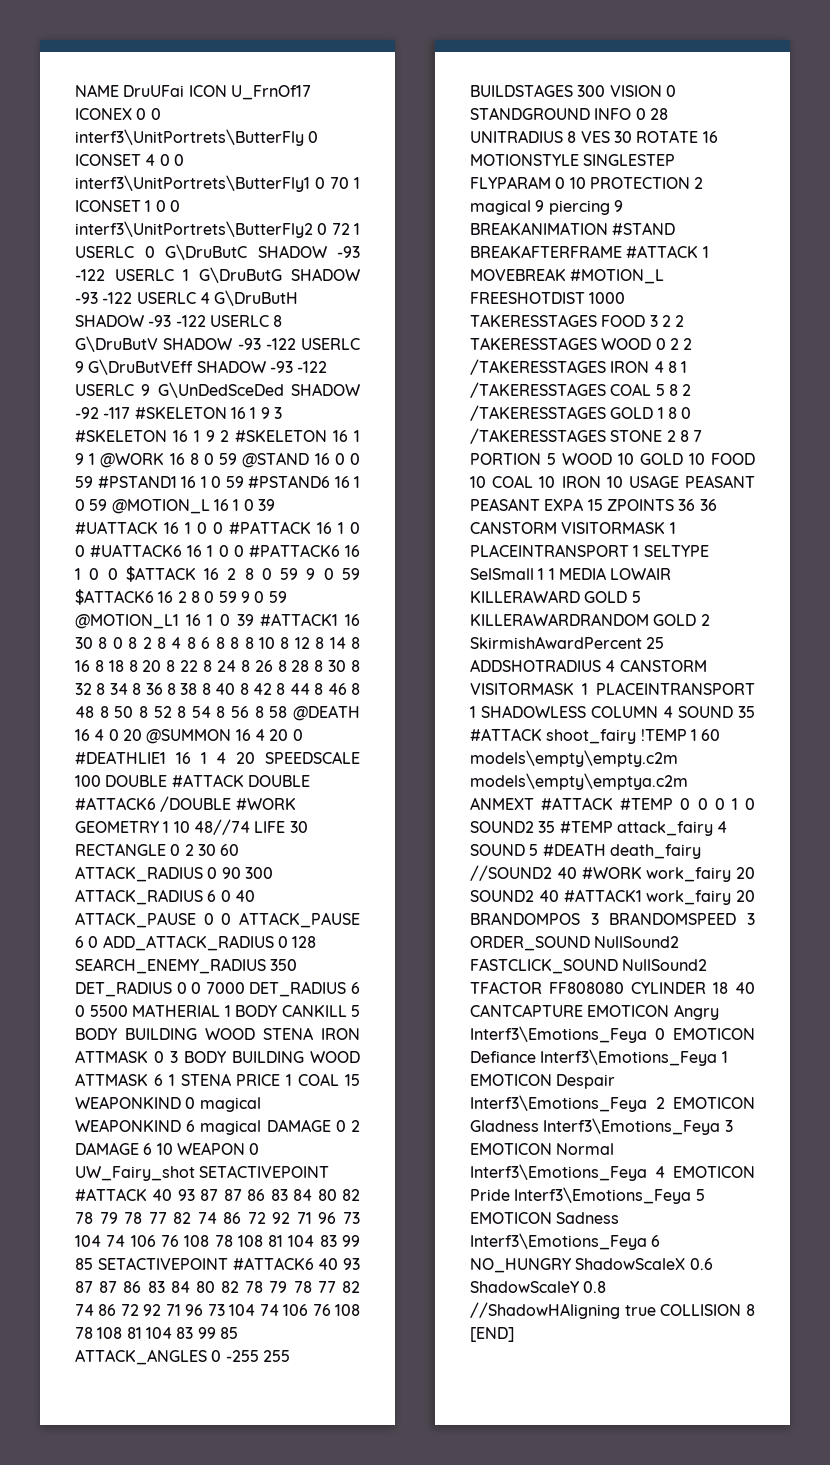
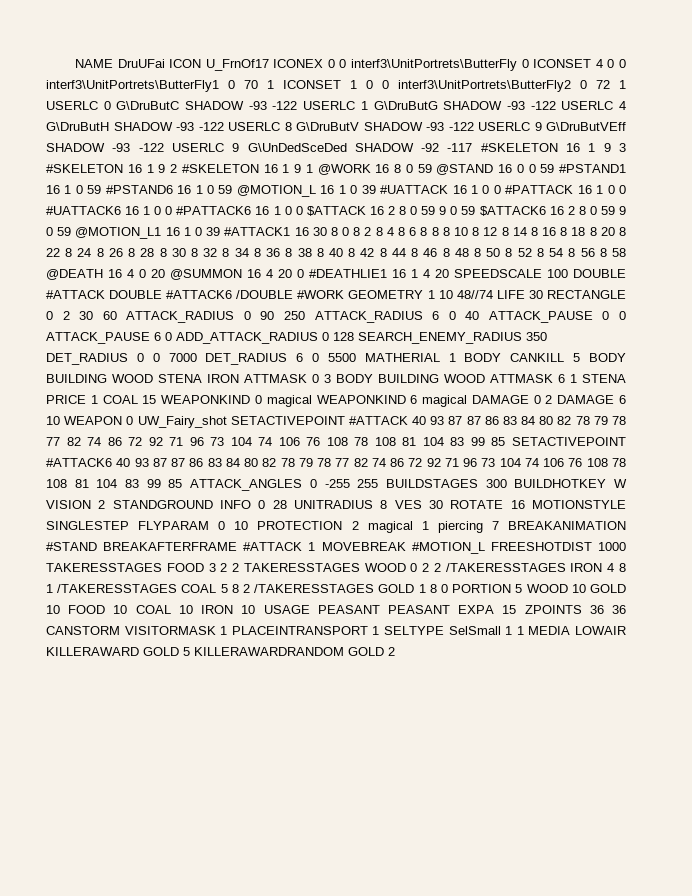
- NAME DruUFai ICON U_FrnOf17 ICONEX 0 0 interf3\UnitPortrets\ButterFly 0 ICONSET 4 0 0 interf3\UnitPortrets\ButterFly1 0 70 1 ICONSET 1 0 0 interf3\UnitPortrets\ButterFly2 0 72 1 USERLC 0 G\DruButC SHADOW -93 -122 USERLC 1 G\DruButG SHADOW -93 -122 USERLC 4 G\DruButH SHADOW -93 -122 USERLC 8 G\DruButV SHADOW -93 -122 USERLC 9 G\DruButVEff SHADOW -93 -122 USERLC 9 G\UnDedSceDed SHADOW -92 -117 #SKELETON 16 1 9 3 #SKELETON 16 1 9 2 #SKELETON 16 1 9 1 @WORK 16 8 0 59 @STAND 16 0 0 59 #PSTAND1 16 1 0 59 #PSTAND6 16 1 0 59 @MOTION_L 16 1 0 39 #UATTACK 16 1 0 0 #PATTACK 16 1 0 0 #UATTACK6 16 1 0 0 #PATTACK6 16 1 0 0 $ATTACK 16 2 8 0 59 9 0 59 $ATTACK6 16 2 8 0 59 9 0 59 @MOTION_L1 16 1 0 39 #ATTACK1 16 30 8 0 8 2 8 4 8 6 8 8 8 10 8 12 8 14 8 16 8 18 8 20 8 22 8 24 8 26 8 28 8 30 8 32 8 34 8 36 8 38 8 40 8 42 8 44 8 46 8 48 8 50 8 52 8 54 8 56 8 58 @DEATH 16 4 0 20 @SUMMON 16 4 20 0 #DEATHLIE1 16 1 4 20 SPEEDSCALE 100 DOUBLE #ATTACK DOUBLE #ATTACK6 /DOUBLE #WORK GEOMETRY 1 10 48//74 LIFE 30 RECTANGLE 0 2 30 60 ATTACK_RADIUS 0 90 300 ATTACK_RADIUS 6 0 40 ATTACK_PAUSE 0 0 ATTACK_PAUSE 6 0 ADD_ATTACK_RADIUS 0 128 SEARCH_ENEMY_RADIUS 350 DET_RADIUS 0 0 7000 DET_RADIUS 6 0 5500 MATHERIAL 1 BODY CANKILL 5 BODY BUILDING WOOD STENA IRON ATTMASK 0 3 BODY BUILDING WOOD ATTMASK 6 1 STENA PRICE 1 COAL 15 WEAPONKIND 0 magical WEAPONKIND 6 magical DAMAGE 0 2 DAMAGE 6 10 WEAPON 0 UW_Fairy_shot SETACTIVEPOINT #ATTACK 40 93 87 87 86 83 84 80 82 78 79 78 77 82 74 86 72 92 71 96 73 104 74 106 76 108 78 108 81 104 83 99 85 SETACTIVEPOINT #ATTACK6 40 93 87 87 86 83 84 80 82 78 79 78 77 82 74 86 72 92 71 96 73 104 74 106 76 108 78 108 81 104 83 99 85 ATTACK_ANGLES 0 -255 255 BUILDSTAGES 300 VISION 0 STANDGROUND INFO 0 28 UNITRADIUS 8 VES 30 ROTATE 16 MOTIONSTYLE SINGLESTEP FLYPARAM 0 10 PROTECTION 2 magical 9 piercing 9 BREAKANIMATION #STAND BREAKAFTERFRAME #ATTACK 1 MOVEBREAK #MOTION_L FREESHOTDIST 1000 TAKERESSTAGES FOOD 3 2 2 TAKERESSTAGES WOOD 0 2 2 /TAKERESSTAGES IRON 4 8 1 /TAKERESSTAGES COAL 5 8 2 /TAKERESSTAGES GOLD 1 8 0 /TAKERESSTAGES STONE 2 8 7 PORTION 5 WOOD 10 GOLD 10 FOOD 10 COAL 10 IRON 10 USAGE PEASANT PEASANT EXPA 15 ZPOINTS 36 36 CANSTORM VISITORMASK 1 PLACEINTRANSPORT 1 SELTYPE SelSmall 1 1 MEDIA LOWAIR KILLERAWARD GOLD 5 KILLERAWARDRANDOM GOLD 2 SkirmishAwardPercent 25 ADDSHOTRADIUS 4 CANSTORM VISITORMASK 1 PLACEINTRANSPORT 1 SHADOWLESS COLUMN 4 SOUND 35 #ATTACK shoot_fairy !TEMP 1 60 models\empty\empty.c2m models\empty\emptya.c2m ANMEXT #ATTACK #TEMP 0 0 0 1 0 SOUND2 35 #TEMP attack_fairy 4 SOUND 5 #DEATH death_fairy //SOUND2 40 #WORK work_fairy 20 SOUND2 40 #ATTACK1 work_fairy 20 BRANDOMPOS 3 BRANDOMSPEED 3 ORDER_SOUND NullSound2 FASTCLICK_SOUND NullSound2 TFACTOR FF808080 CYLINDER 18 40 CANTCAPTURE EMOTICON Angry Interf3\Emotions_Feya 0 EMOTICON Defiance Interf3\Emotions_Feya 1 EMOTICON Despair Interf3\Emotions_Feya 2 EMOTICON Gladness Interf3\Emotions_Feya 3 EMOTICON Normal Interf3\Emotions_Feya 4 EMOTICON Pride Interf3\Emotions_Feya 5 EMOTICON Sadness Interf3\Emotions_Feya 6 NO_HUNGRY ShadowScaleX 0.6 ShadowScaleY 0.8 //ShadowHAligning true COLLISION 8 [END]
+ NAME DruUFai ICON U_FrnOf17 ICONEX 0 0 interf3\UnitPortrets\ButterFly 0 ICONSET 4 0 0 interf3\UnitPortrets\ButterFly1 0 70 1 ICONSET 1 0 0 interf3\UnitPortrets\ButterFly2 0 72 1 USERLC 0 G\DruButC SHADOW -93 -122 USERLC 1 G\DruButG SHADOW -93 -122 USERLC 4 G\DruButH SHADOW -93 -122 USERLC 8 G\DruButV SHADOW -93 -122 USERLC 9 G\DruButVEff SHADOW -93 -122 USERLC 9 G\UnDedSceDed SHADOW -92 -117 #SKELETON 16 1 9 3 #SKELETON 16 1 9 2 #SKELETON 16 1 9 1 @WORK 16 8 0 59 @STAND 16 0 0 59 #PSTAND1 16 1 0 59 #PSTAND6 16 1 0 59 @MOTION_L 16 1 0 39 #UATTACK 16 1 0 0 #PATTACK 16 1 0 0 #UATTACK6 16 1 0 0 #PATTACK6 16 1 0 0 $ATTACK 16 2 8 0 59 9 0 59 $ATTACK6 16 2 8 0 59 9 0 59 @MOTION_L1 16 1 0 39 #ATTACK1 16 30 8 0 8 2 8 4 8 6 8 8 8 10 8 12 8 14 8 16 8 18 8 20 8 22 8 24 8 26 8 28 8 30 8 32 8 34 8 36 8 38 8 40 8 42 8 44 8 46 8 48 8 50 8 52 8 54 8 56 8 58 @DEATH 16 4 0 20 @SUMMON 16 4 20 0 #DEATHLIE1 16 1 4 20 SPEEDSCALE 100 DOUBLE #ATTACK DOUBLE #ATTACK6 /DOUBLE #WORK GEOMETRY 1 10 48//74 LIFE 30 RECTANGLE 0 2 30 60 ATTACK_RADIUS 0 90 250 ATTACK_RADIUS 6 0 40 ATTACK_PAUSE 0 0 ATTACK_PAUSE 6 0 ADD_ATTACK_RADIUS 0 128 SEARCH_ENEMY_RADIUS 350 DET_RADIUS 0 0 7000 DET_RADIUS 6 0 5500 MATHERIAL 1 BODY CANKILL 5 BODY BUILDING WOOD STENA IRON ATTMASK 0 3 BODY BUILDING WOOD ATTMASK 6 1 STENA PRICE 1 COAL 15 WEAPONKIND 0 magical WEAPONKIND 6 magical DAMAGE 0 2 DAMAGE 6 10 WEAPON 0 UW_Fairy_shot SETACTIVEPOINT #ATTACK 40 93 87 87 86 83 84 80 82 78 79 78 77 82 74 86 72 92 71 96 73 104 74 106 76 108 78 108 81 104 83 99 85 SETACTIVEPOINT #ATTACK6 40 93 87 87 86 83 84 80 82 78 79 78 77 82 74 86 72 92 71 96 73 104 74 106 76 108 78 108 81 104 83 99 85 ATTACK_ANGLES 0 -255 255 BUILDSTAGES 300 BUILDHOTKEY W VISION 2 STANDGROUND INFO 0 28 UNITRADIUS 8 VES 30 ROTATE 16 MOTIONSTYLE SINGLESTEP FLYPARAM 0 10 PROTECTION 2 magical 1 piercing 7 BREAKANIMATION #STAND BREAKAFTERFRAME #ATTACK 1 MOVEBREAK #MOTION_L FREESHOTDIST 1000 TAKERESSTAGES FOOD 3 2 2 TAKERESSTAGES WOOD 0 2 2 /TAKERESSTAGES IRON 4 8 1 /TAKERESSTAGES COAL 5 8 2 /TAKERESSTAGES GOLD 1 8 0 PORTION 5 WOOD 10 GOLD 10 FOOD 10 COAL 10 IRON 10 USAGE PEASANT PEASANT EXPA 15 ZPOINTS 36 36 CANSTORM VISITORMASK 1 PLACEINTRANSPORT 1 SELTYPE SelSmall 1 1 MEDIA LOWAIR KILLERAWARD GOLD 5 KILLERAWARDRANDOM GOLD 2

